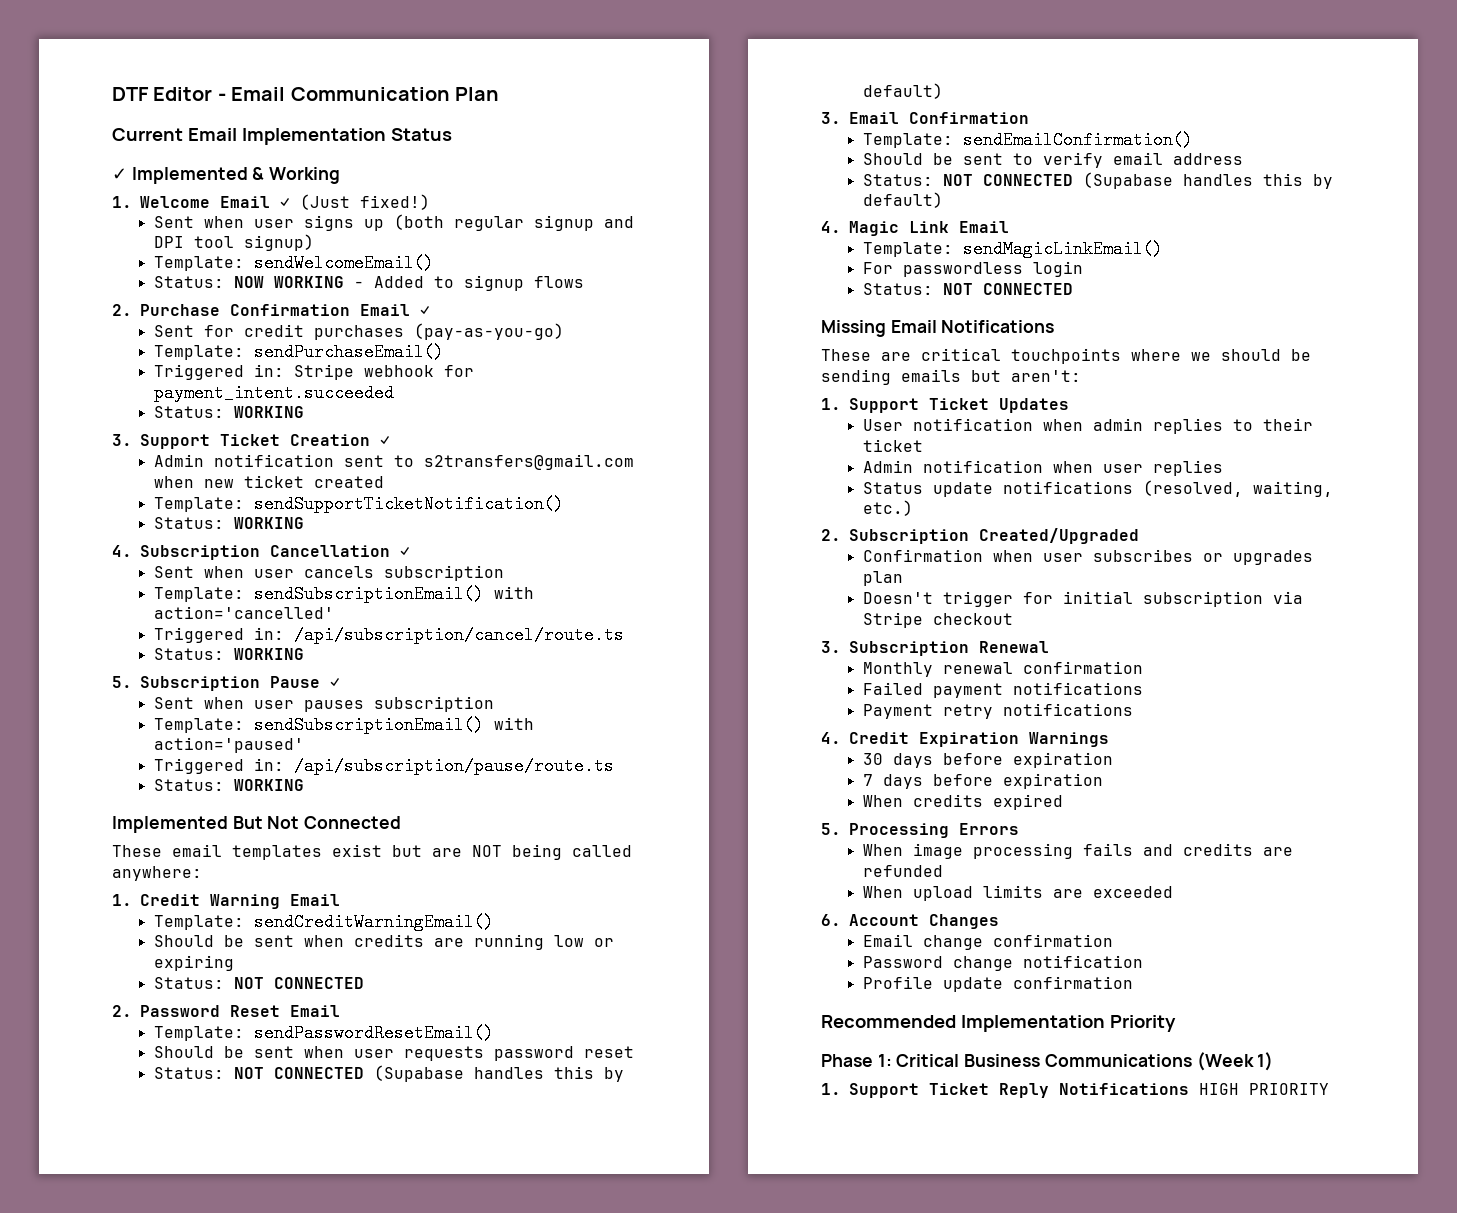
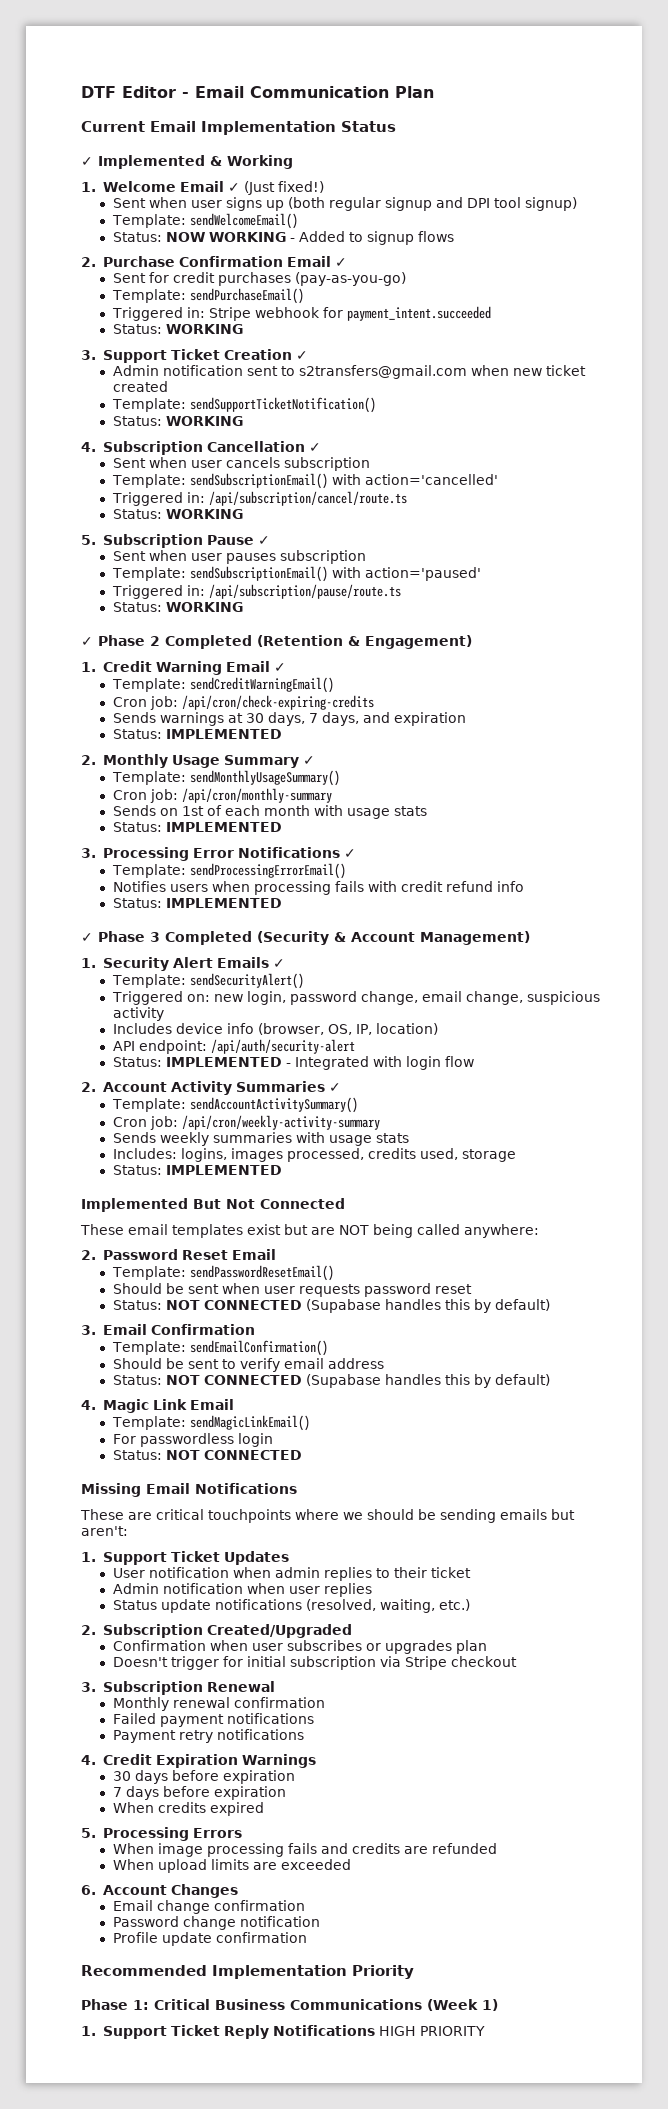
+ ✓ Phase 2 Completed (Retention & Engagement)
+ 1. Credit Warning Email ✓
+ Template: sendCreditWarningEmail()
+ Cron job: /api/cron/check-expiring-credits
+ Sends warnings at 30 days, 7 days, and expiration
+ Status: IMPLEMENTED
+ 2. Monthly Usage Summary ✓
+ Template: sendMonthlyUsageSummary()
+ Cron job: /api/cron/monthly-summary
+ Sends on 1st of each month with usage stats
+ Status: IMPLEMENTED
+ 3. Processing Error Notifications ✓
+ Template: sendProcessingErrorEmail()
+ Notifies users when processing fails with credit refund info
+ Status: IMPLEMENTED
+ ✓ Phase 3 Completed (Security & Account Management)
+ 1. Security Alert Emails ✓
+ Template: sendSecurityAlert()
+ Triggered on: new login, password change, email change, suspicious activity
+ Includes device info (browser, OS, IP, location)
+ API endpoint: /api/auth/security-alert
+ Status: IMPLEMENTED - Integrated with login flow
+ 2. Account Activity Summaries ✓
+ Template: sendAccountActivitySummary()
+ Cron job: /api/cron/weekly-activity-summary
+ Sends weekly summaries with usage stats
+ Includes: logins, images processed, credits used, storage
+ Status: IMPLEMENTED
- 1. Credit Warning Email
- Template: sendCreditWarningEmail()
- Should be sent when credits are running low or expiring
- Status: NOT CONNECTED

